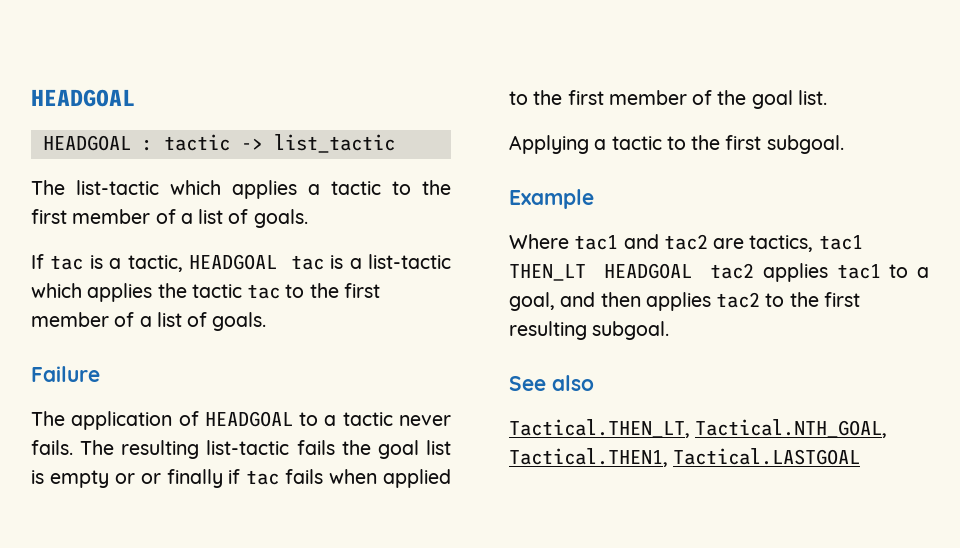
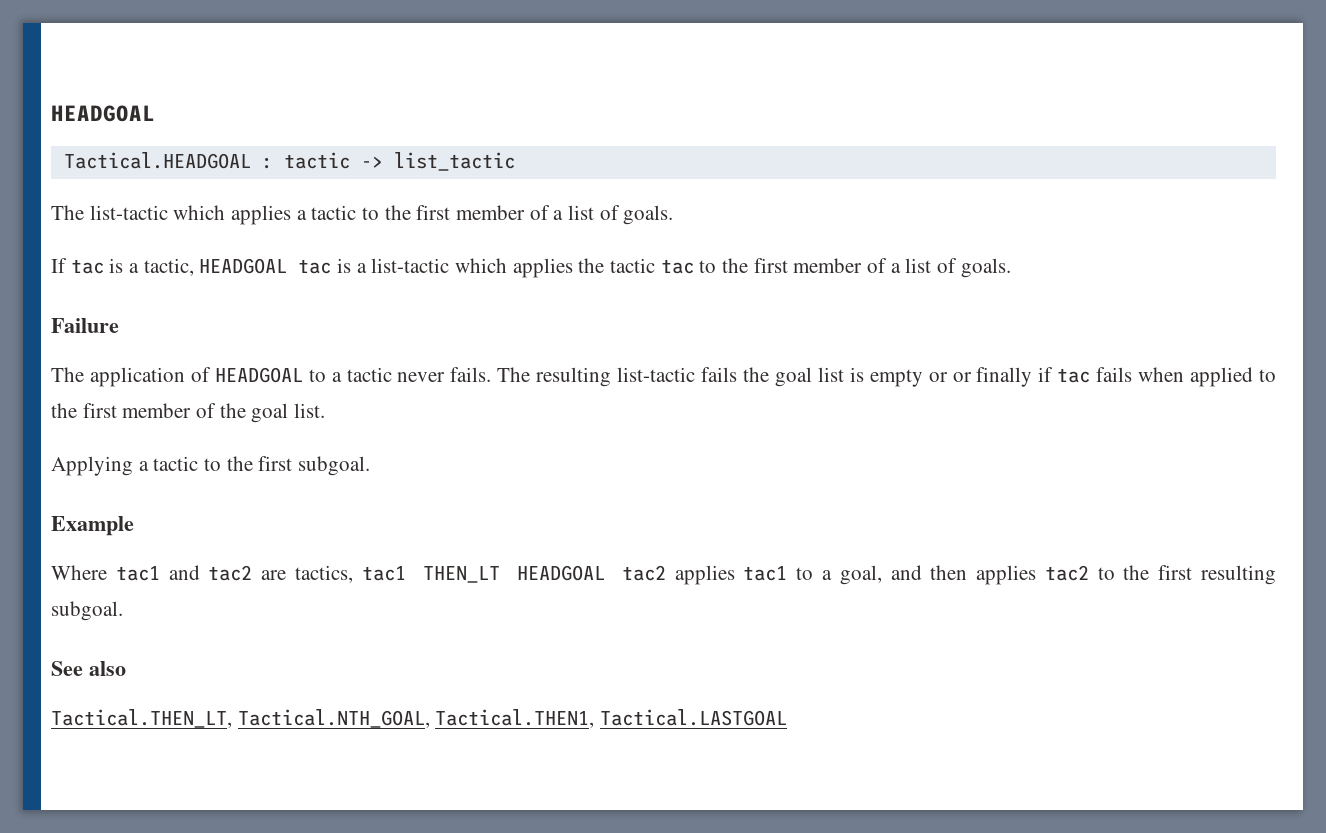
- HEADGOAL : tactic -> list_tactic
+ Tactical.HEADGOAL : tactic -> list_tactic

